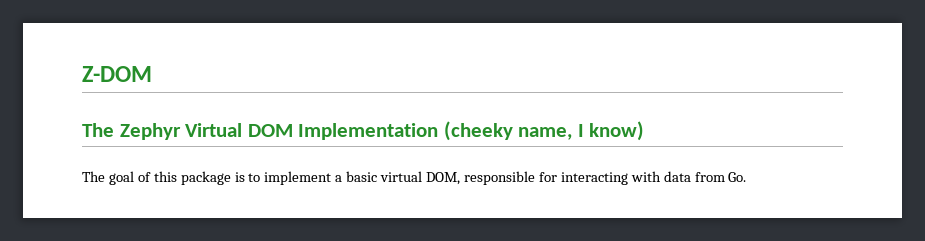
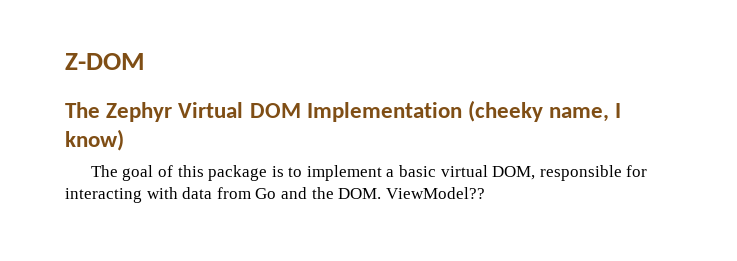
- The goal of this package is to implement a basic virtual DOM, responsible for interacting with data from Go.
+ The goal of this package is to implement a basic virtual DOM, responsible for interacting with data from Go and the DOM. ViewModel??

